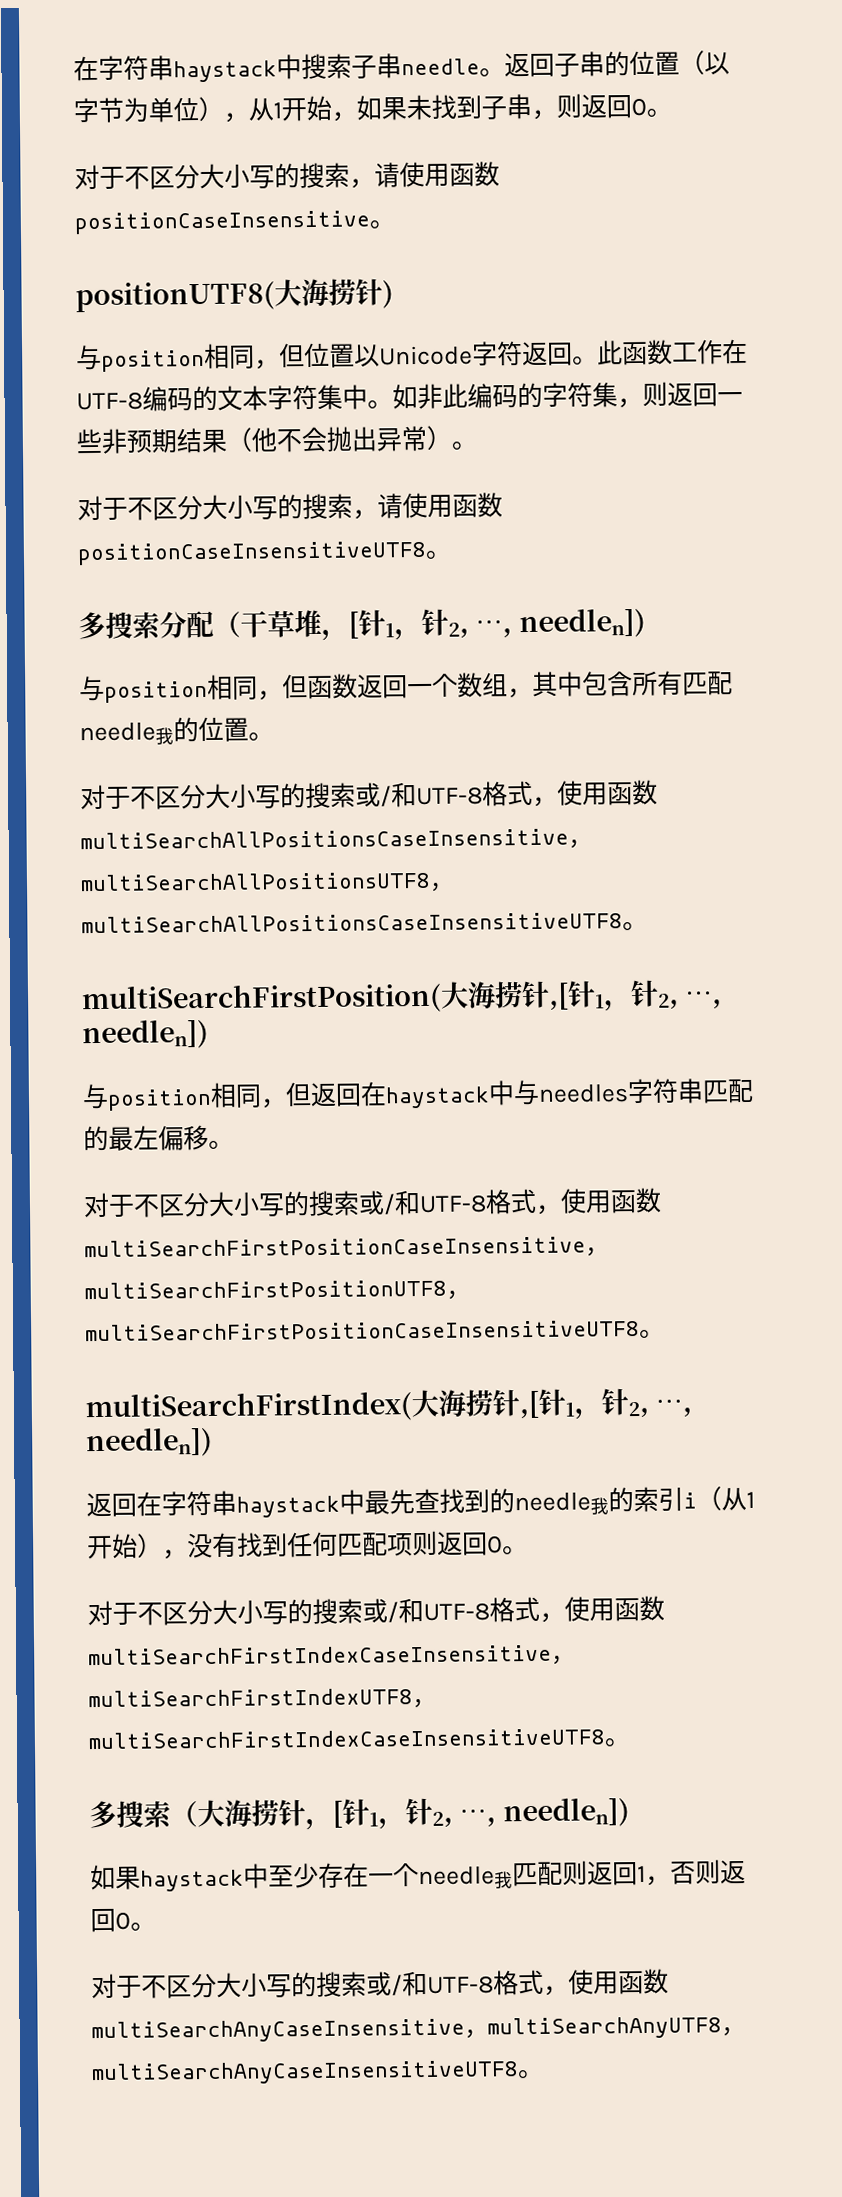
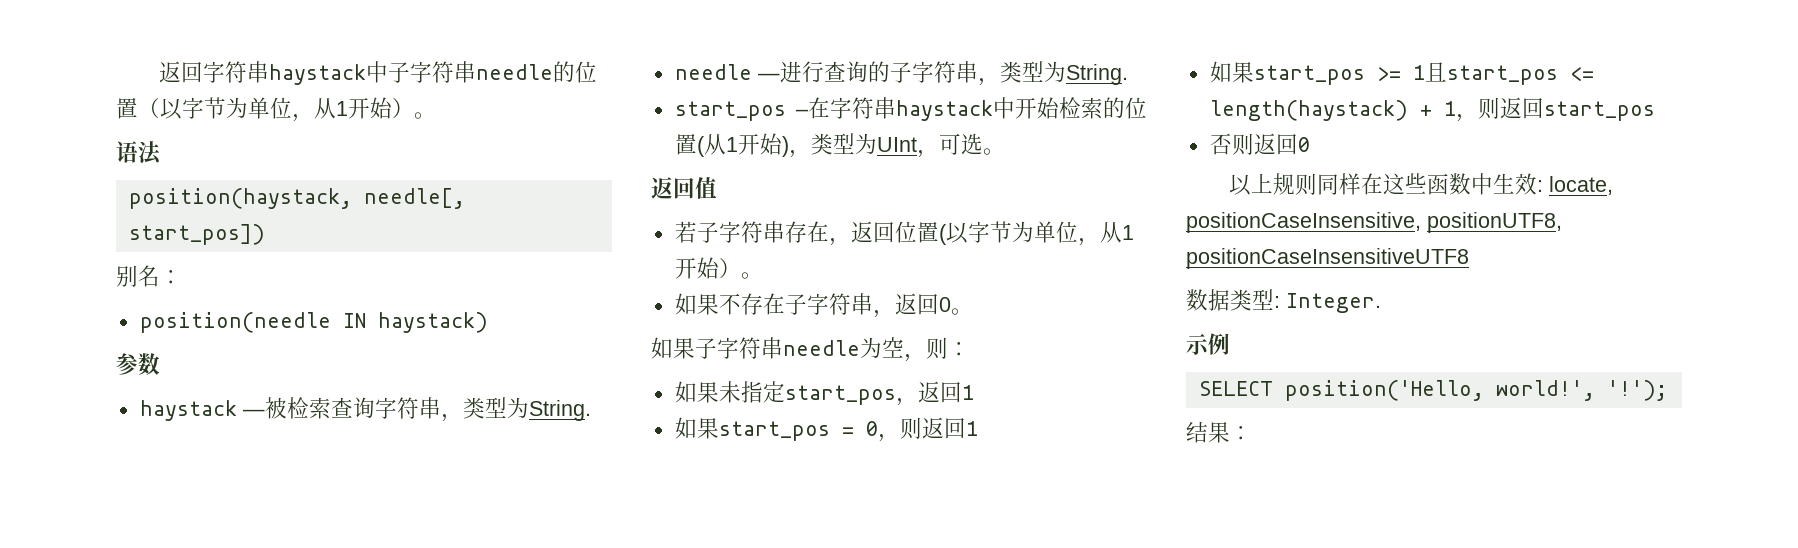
- 在字符串haystack中搜索子串needle。返回子串的位置（以字节为单位），从1开始，如果未找到子串，则返回0。
- 对于不区分大小写的搜索，请使用函数positionCaseInsensitive。
- positionUTF8(大海捞针)
- 与position相同，但位置以Unicode字符返回。此函数工作在UTF-8编码的文本字符集中。如非此编码的字符集，则返回一些非预期结果（他不会抛出异常）。
- 对于不区分大小写的搜索，请使用函数positionCaseInsensitiveUTF8。
- 多搜索分配（干草堆，[针1，针2, …, needlen])
- 与position相同，但函数返回一个数组，其中包含所有匹配needle我的位置。
- 对于不区分大小写的搜索或/和UTF-8格式，使用函数multiSearchAllPositionsCaseInsensitive，multiSearchAllPositionsUTF8，multiSearchAllPositionsCaseInsensitiveUTF8。
- multiSearchFirstPosition(大海捞针,[针1，针2, …, needlen])
- 与position相同，但返回在haystack中与needles字符串匹配的最左偏移。
- 对于不区分大小写的搜索或/和UTF-8格式，使用函数multiSearchFirstPositionCaseInsensitive，multiSearchFirstPositionUTF8，multiSearchFirstPositionCaseInsensitiveUTF8。
- multiSearchFirstIndex(大海捞针,[针1，针2, …, needlen])
- 返回在字符串haystack中最先查找到的needle我的索引i（从1开始），没有找到任何匹配项则返回0。
- 对于不区分大小写的搜索或/和UTF-8格式，使用函数multiSearchFirstIndexCaseInsensitive，multiSearchFirstIndexUTF8，multiSearchFirstIndexCaseInsensitiveUTF8。
- 多搜索（大海捞针，[针1，针2, …, needlen])
- 如果haystack中至少存在一个needle我匹配则返回1，否则返回0。
- 对于不区分大小写的搜索或/和UTF-8格式，使用函数multiSearchAnyCaseInsensitive，multiSearchAnyUTF8，multiSearchAnyCaseInsensitiveUTF8。
+ 返回字符串haystack中子字符串needle的位置（以字节为单位，从1开始）。
+ 语法
+ position(haystack, needle[, start_pos])
+ 别名：
+ position(needle IN haystack)
+ 参数
+ haystack —被检索查询字符串，类型为String.
+ needle —进行查询的子字符串，类型为String.
+ start_pos –在字符串haystack中开始检索的位置(从1开始)，类型为UInt，可选。
+ 返回值
+ 若子字符串存在，返回位置(以字节为单位，从1开始）。
+ 如果不存在子字符串，返回0。
+ 如果子字符串needle为空，则：
+ 如果未指定start_pos，返回1
+ 如果start_pos = 0，则返回1
+ 如果start_pos >= 1且start_pos <= length(haystack) + 1，则返回start_pos
+ 否则返回0
+ 以上规则同样在这些函数中生效: locate, positionCaseInsensitive, positionUTF8, positionCaseInsensitiveUTF8
+ 数据类型: Integer.
+ 示例
+ SELECT position('Hello, world!', '!');
+ 结果：

